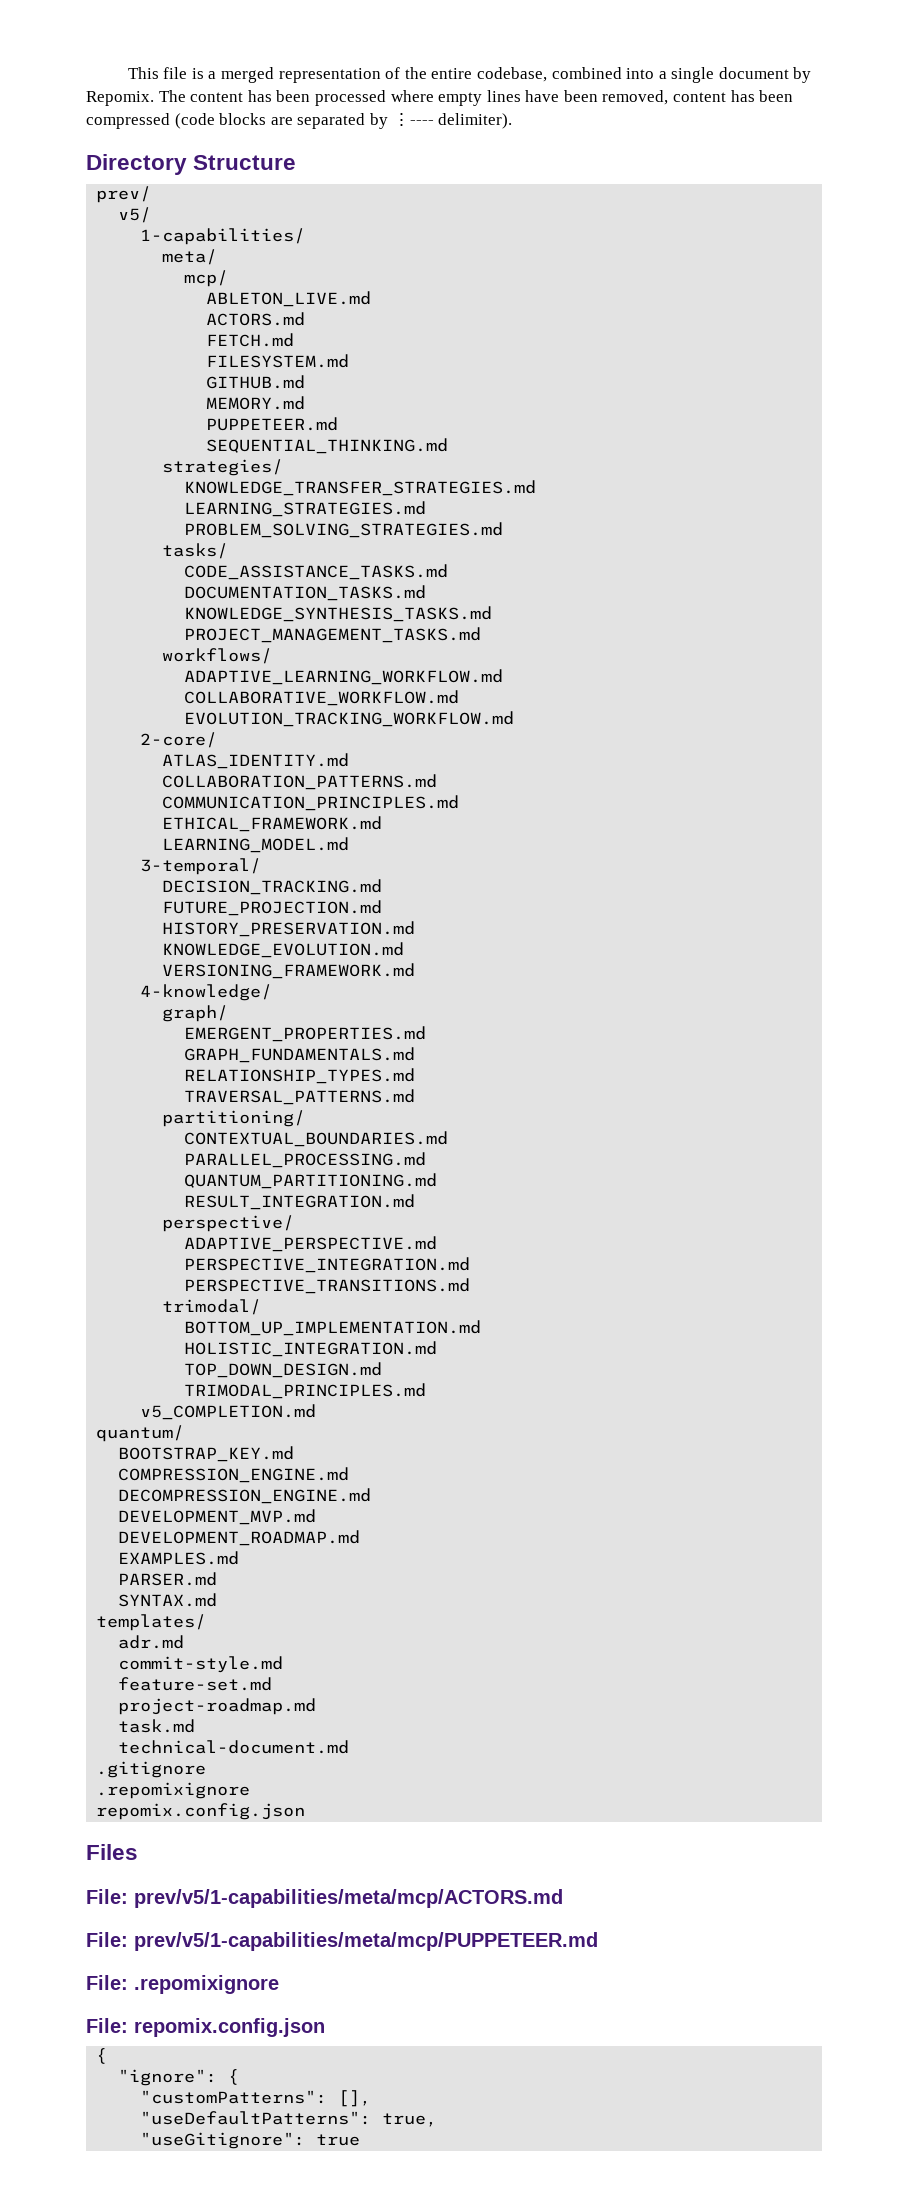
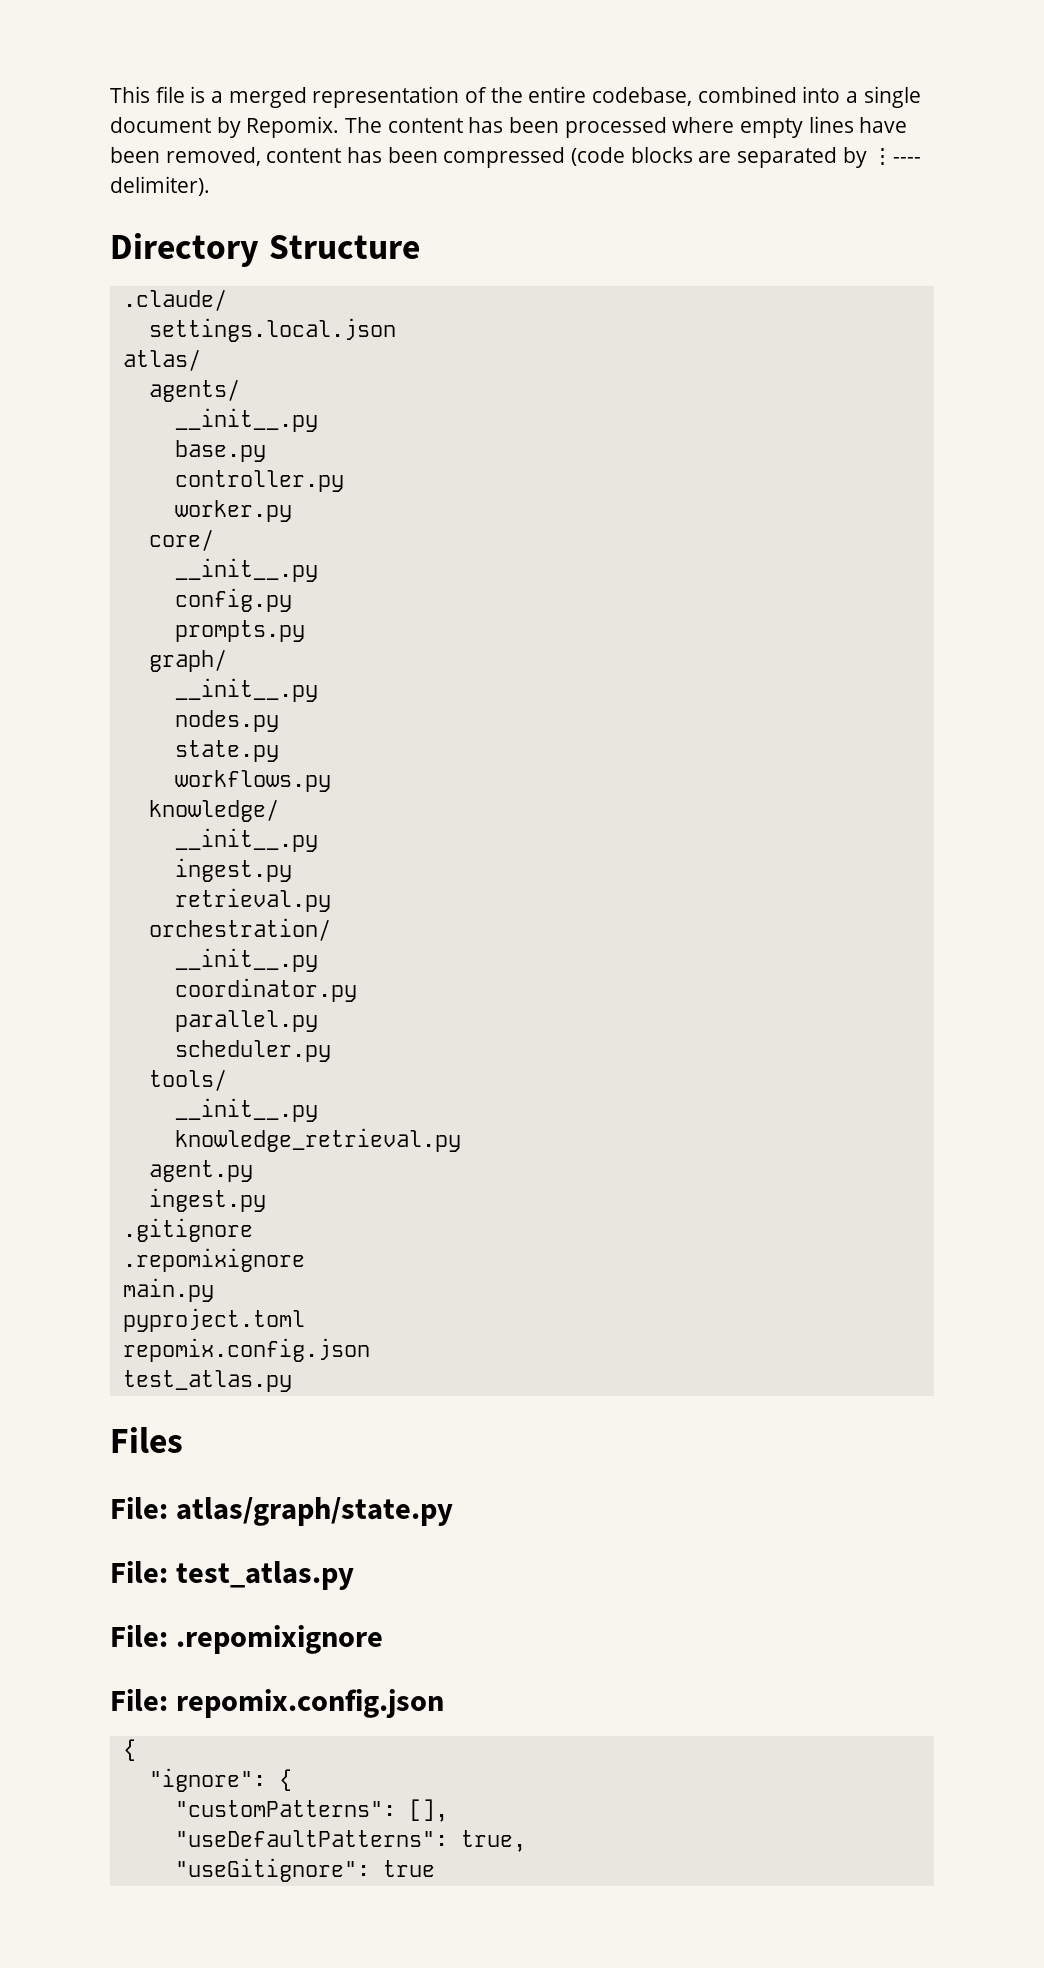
- prev/
- v5/
- 1-capabilities/
- meta/
- mcp/
- ABLETON_LIVE.md
- ACTORS.md
- FETCH.md
- FILESYSTEM.md
- GITHUB.md
- MEMORY.md
- PUPPETEER.md
- SEQUENTIAL_THINKING.md
- strategies/
- KNOWLEDGE_TRANSFER_STRATEGIES.md
- LEARNING_STRATEGIES.md
- PROBLEM_SOLVING_STRATEGIES.md
- tasks/
- CODE_ASSISTANCE_TASKS.md
- DOCUMENTATION_TASKS.md
- KNOWLEDGE_SYNTHESIS_TASKS.md
- PROJECT_MANAGEMENT_TASKS.md
- workflows/
- ADAPTIVE_LEARNING_WORKFLOW.md
- COLLABORATIVE_WORKFLOW.md
- EVOLUTION_TRACKING_WORKFLOW.md
- 2-core/
- ATLAS_IDENTITY.md
- COLLABORATION_PATTERNS.md
- COMMUNICATION_PRINCIPLES.md
- ETHICAL_FRAMEWORK.md
- LEARNING_MODEL.md
- 3-temporal/
- DECISION_TRACKING.md
- FUTURE_PROJECTION.md
- HISTORY_PRESERVATION.md
- KNOWLEDGE_EVOLUTION.md
- VERSIONING_FRAMEWORK.md
- 4-knowledge/
+ .claude/
+ settings.local.json
+ atlas/
+ agents/
+ __init__.py
+ base.py
+ controller.py
+ worker.py
+ core/
+ __init__.py
+ config.py
+ prompts.py
  graph/
- EMERGENT_PROPERTIES.md
- GRAPH_FUNDAMENTALS.md
- RELATIONSHIP_TYPES.md
- TRAVERSAL_PATTERNS.md
- partitioning/
- CONTEXTUAL_BOUNDARIES.md
- PARALLEL_PROCESSING.md
- QUANTUM_PARTITIONING.md
- RESULT_INTEGRATION.md
- perspective/
- ADAPTIVE_PERSPECTIVE.md
- PERSPECTIVE_INTEGRATION.md
- PERSPECTIVE_TRANSITIONS.md
- trimodal/
- BOTTOM_UP_IMPLEMENTATION.md
- HOLISTIC_INTEGRATION.md
- TOP_DOWN_DESIGN.md
- TRIMODAL_PRINCIPLES.md
- v5_COMPLETION.md
- quantum/
- BOOTSTRAP_KEY.md
- COMPRESSION_ENGINE.md
- DECOMPRESSION_ENGINE.md
- DEVELOPMENT_MVP.md
- DEVELOPMENT_ROADMAP.md
- EXAMPLES.md
- PARSER.md
- SYNTAX.md
- templates/
- adr.md
- commit-style.md
- feature-set.md
- project-roadmap.md
- task.md
- technical-document.md
+ __init__.py
+ nodes.py
+ state.py
+ workflows.py
+ knowledge/
+ __init__.py
+ ingest.py
+ retrieval.py
+ orchestration/
+ __init__.py
+ coordinator.py
+ parallel.py
+ scheduler.py
+ tools/
+ __init__.py
+ knowledge_retrieval.py
+ agent.py
+ ingest.py
  .gitignore
  .repomixignore
+ main.py
+ pyproject.toml
  repomix.config.json
+ test_atlas.py
- File: prev/v5/1-capabilities/meta/mcp/ACTORS.md
- File: prev/v5/1-capabilities/meta/mcp/PUPPETEER.md
+ File: atlas/graph/state.py
+ File: test_atlas.py

